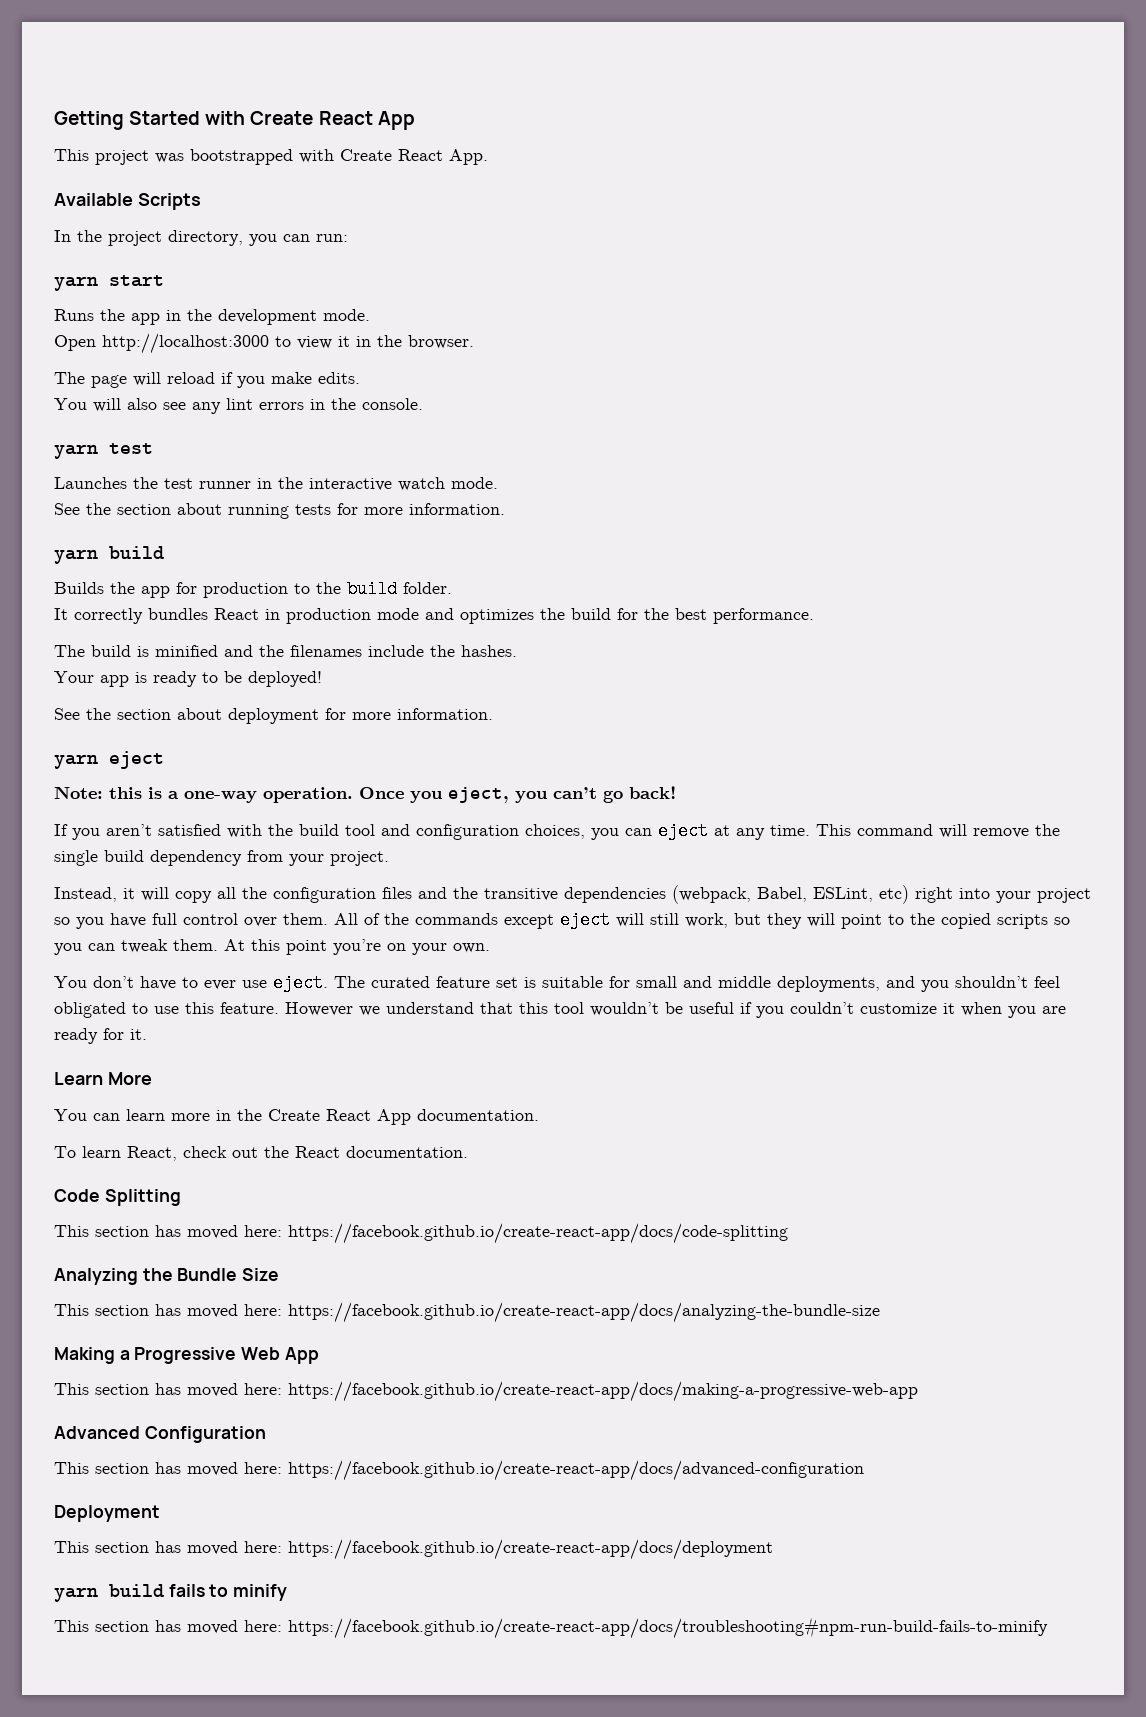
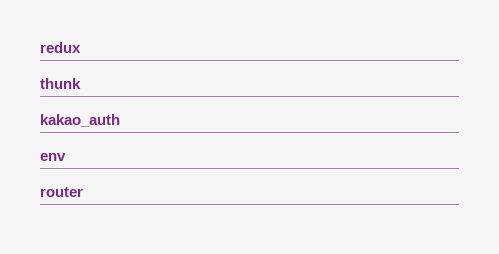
- Getting Started with Create React App
- This project was bootstrapped with Create React App.
- Available Scripts
- In the project directory, you can run:
- yarn start
- Runs the app in the development mode.
- Open http://localhost:3000 to view it in the browser.
- The page will reload if you make edits.
- You will also see any lint errors in the console.
- yarn test
- Launches the test runner in the interactive watch mode.
- See the section about running tests for more information.
- yarn build
- Builds the app for production to the build folder.
- It correctly bundles React in production mode and optimizes the build for the best performance.
- The build is minified and the filenames include the hashes.
- Your app is ready to be deployed!
- See the section about deployment for more information.
- yarn eject
- Note: this is a one-way operation. Once you eject, you can’t go back!
- If you aren’t satisfied with the build tool and configuration choices, you can eject at any time. This command will remove the single build dependency from your project.
- Instead, it will copy all the configuration files and the transitive dependencies (webpack, Babel, ESLint, etc) right into your project so you have full control over them. All of the commands except eject will still work, but they will point to the copied scripts so you can tweak them. At this point you’re on your own.
- You don’t have to ever use eject. The curated feature set is suitable for small and middle deployments, and you shouldn’t feel obligated to use this feature. However we understand that this tool wouldn’t be useful if you couldn’t customize it when you are ready for it.
- Learn More
- You can learn more in the Create React App documentation.
- To learn React, check out the React documentation.
- Code Splitting
- This section has moved here: https://facebook.github.io/create-react-app/docs/code-splitting
- Analyzing the Bundle Size
- This section has moved here: https://facebook.github.io/create-react-app/docs/analyzing-the-bundle-size
- Making a Progressive Web App
- This section has moved here: https://facebook.github.io/create-react-app/docs/making-a-progressive-web-app
- Advanced Configuration
- This section has moved here: https://facebook.github.io/create-react-app/docs/advanced-configuration
- Deployment
- This section has moved here: https://facebook.github.io/create-react-app/docs/deployment
- yarn build fails to minify
- This section has moved here: https://facebook.github.io/create-react-app/docs/troubleshooting#npm-run-build-fails-to-minify
+ redux
+ thunk
+ kakao_auth
+ env
+ router

